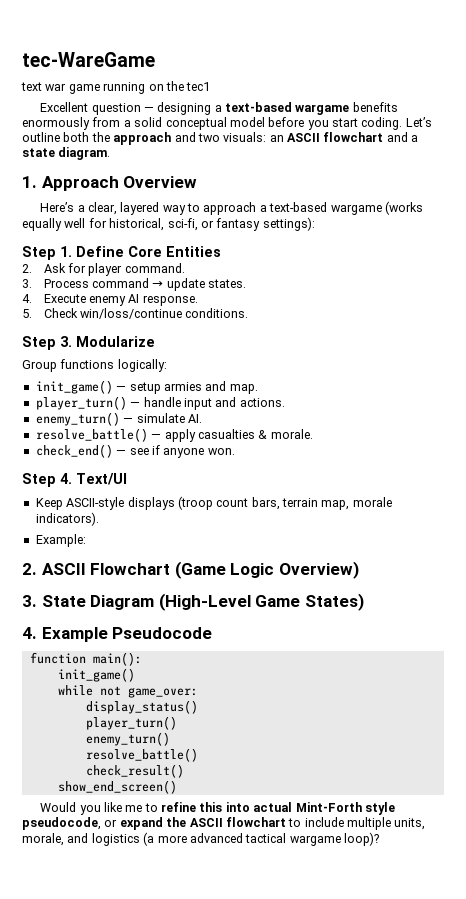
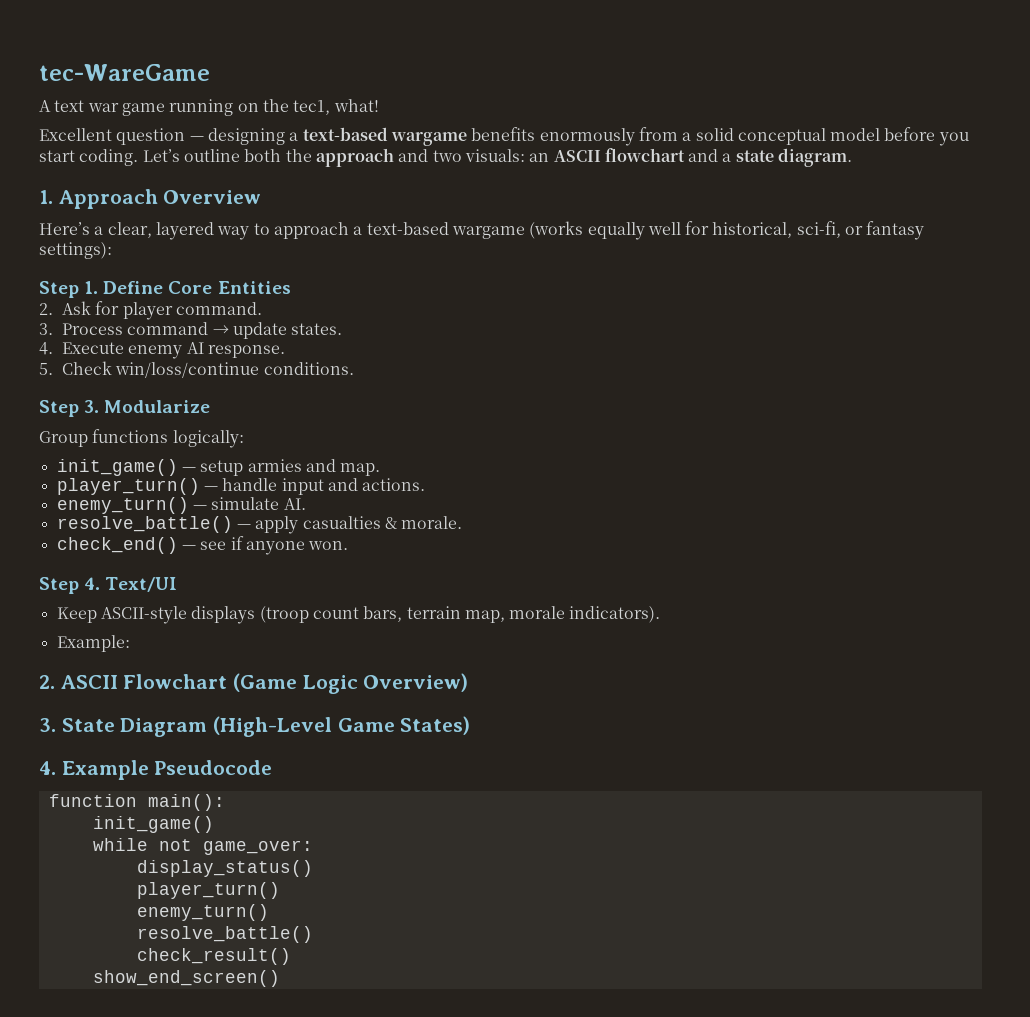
- text war game running on the tec1
+ A text war game running on the tec1, what!
- Would you like me to refine this into actual Mint-Forth style pseudocode, or expand the ASCII flowchart to include multiple units, morale, and logistics (a more advanced tactical wargame loop)?

